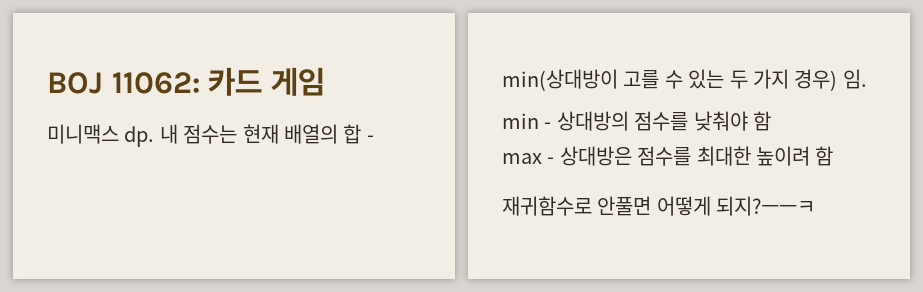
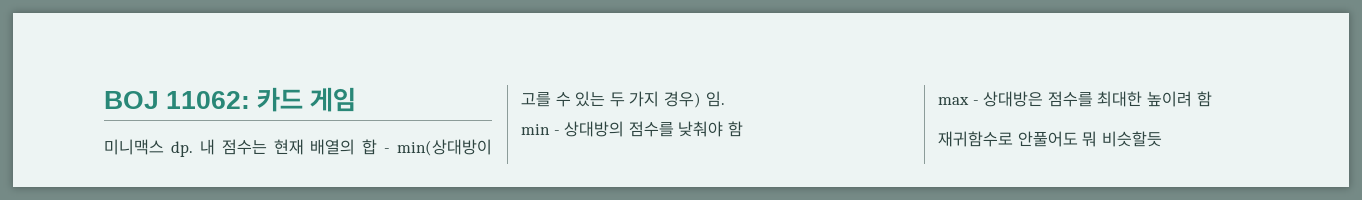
- 재귀함수로 안풀면 어떻게 되지?ㅡㅡㅋ
+ 재귀함수로 안풀어도 뭐 비슷할듯

